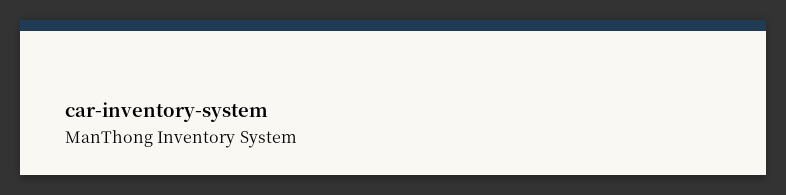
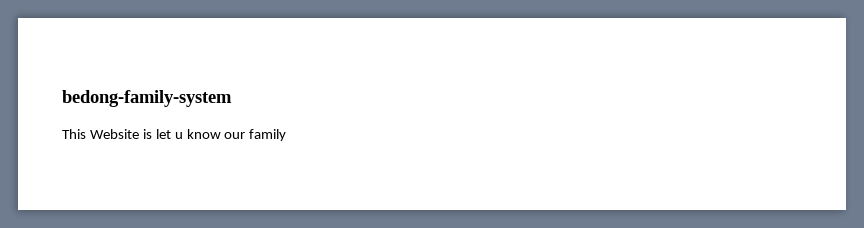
- car-inventory-system
- ManThong Inventory System
+ bedong-family-system
+ This Website is let u know our family

